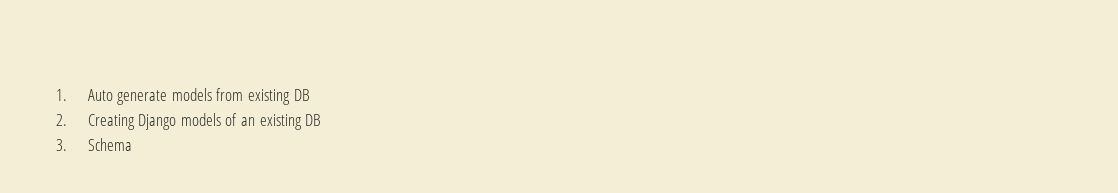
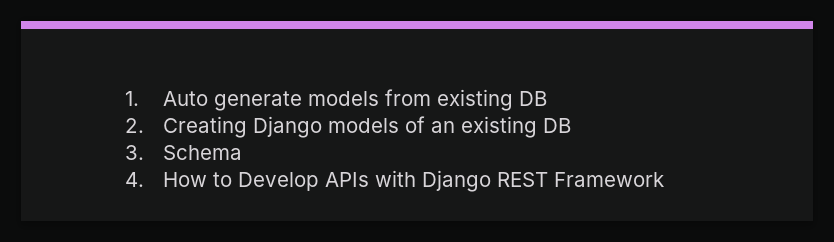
+ 4. How to Develop APIs with Django REST Framework

